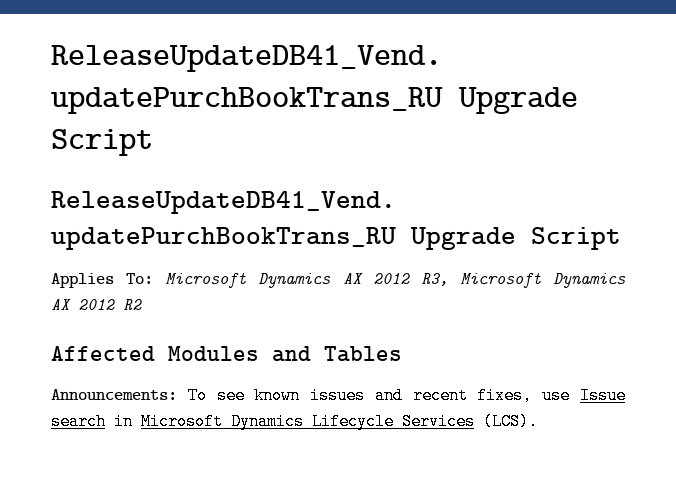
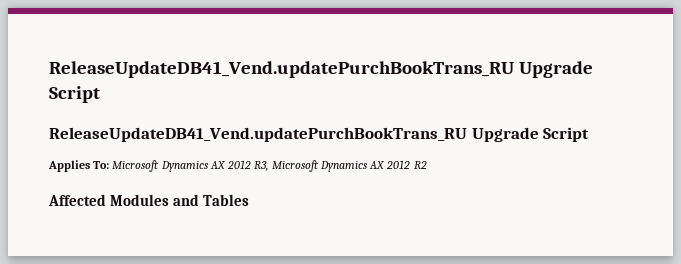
- Announcements: To see known issues and recent fixes, use Issue search in Microsoft Dynamics Lifecycle Services (LCS).

